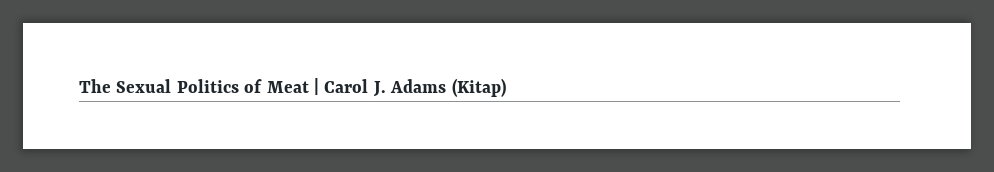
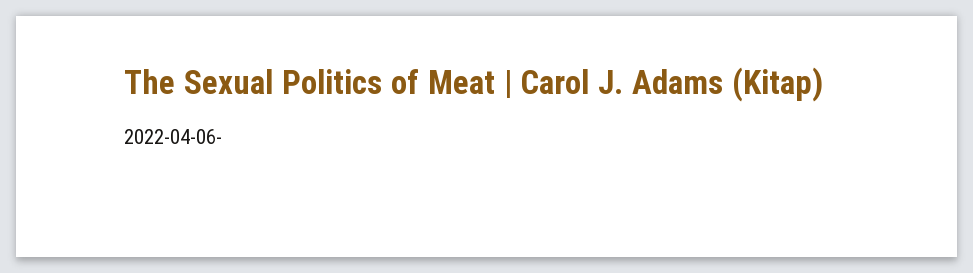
+ 2022-04-06-

